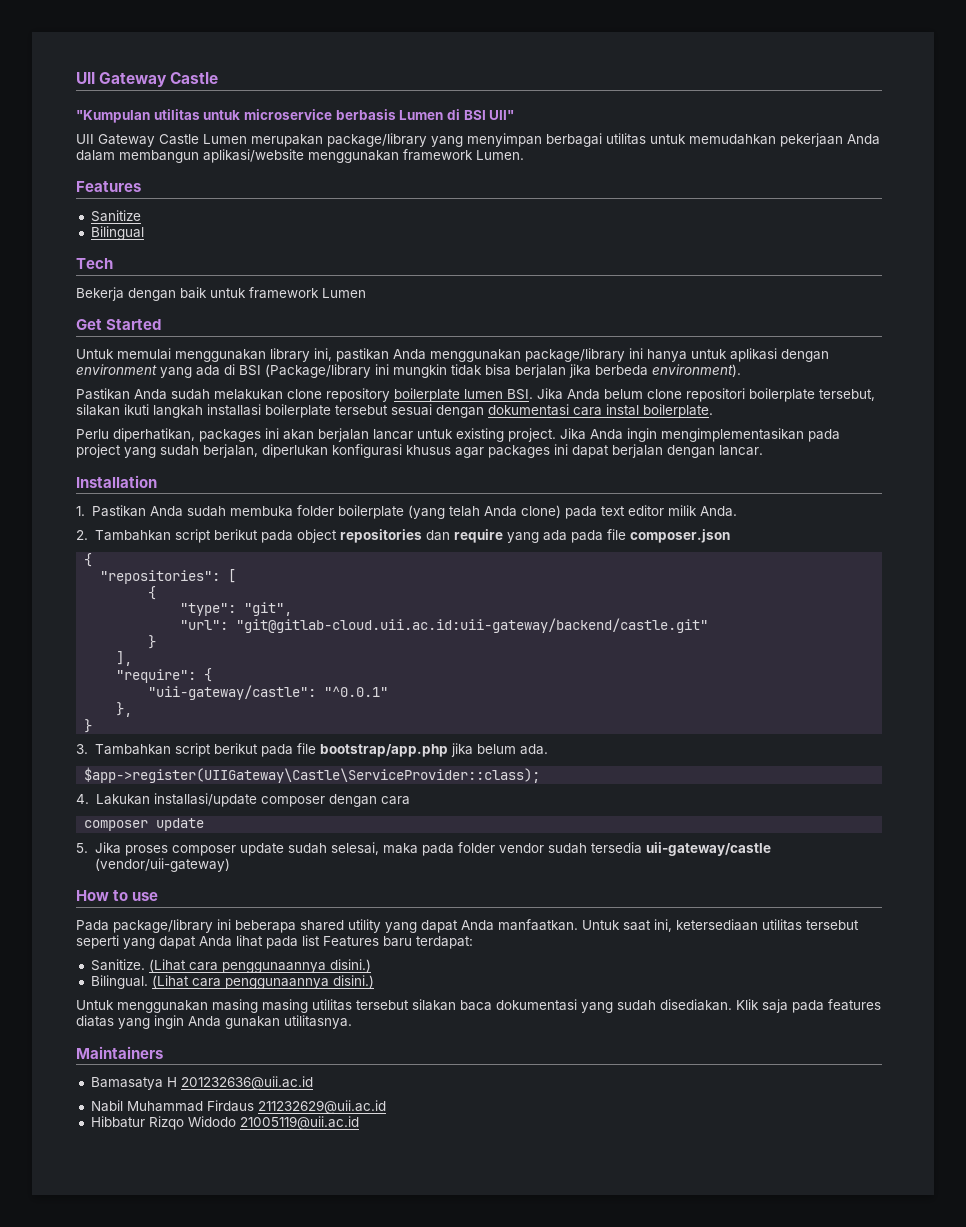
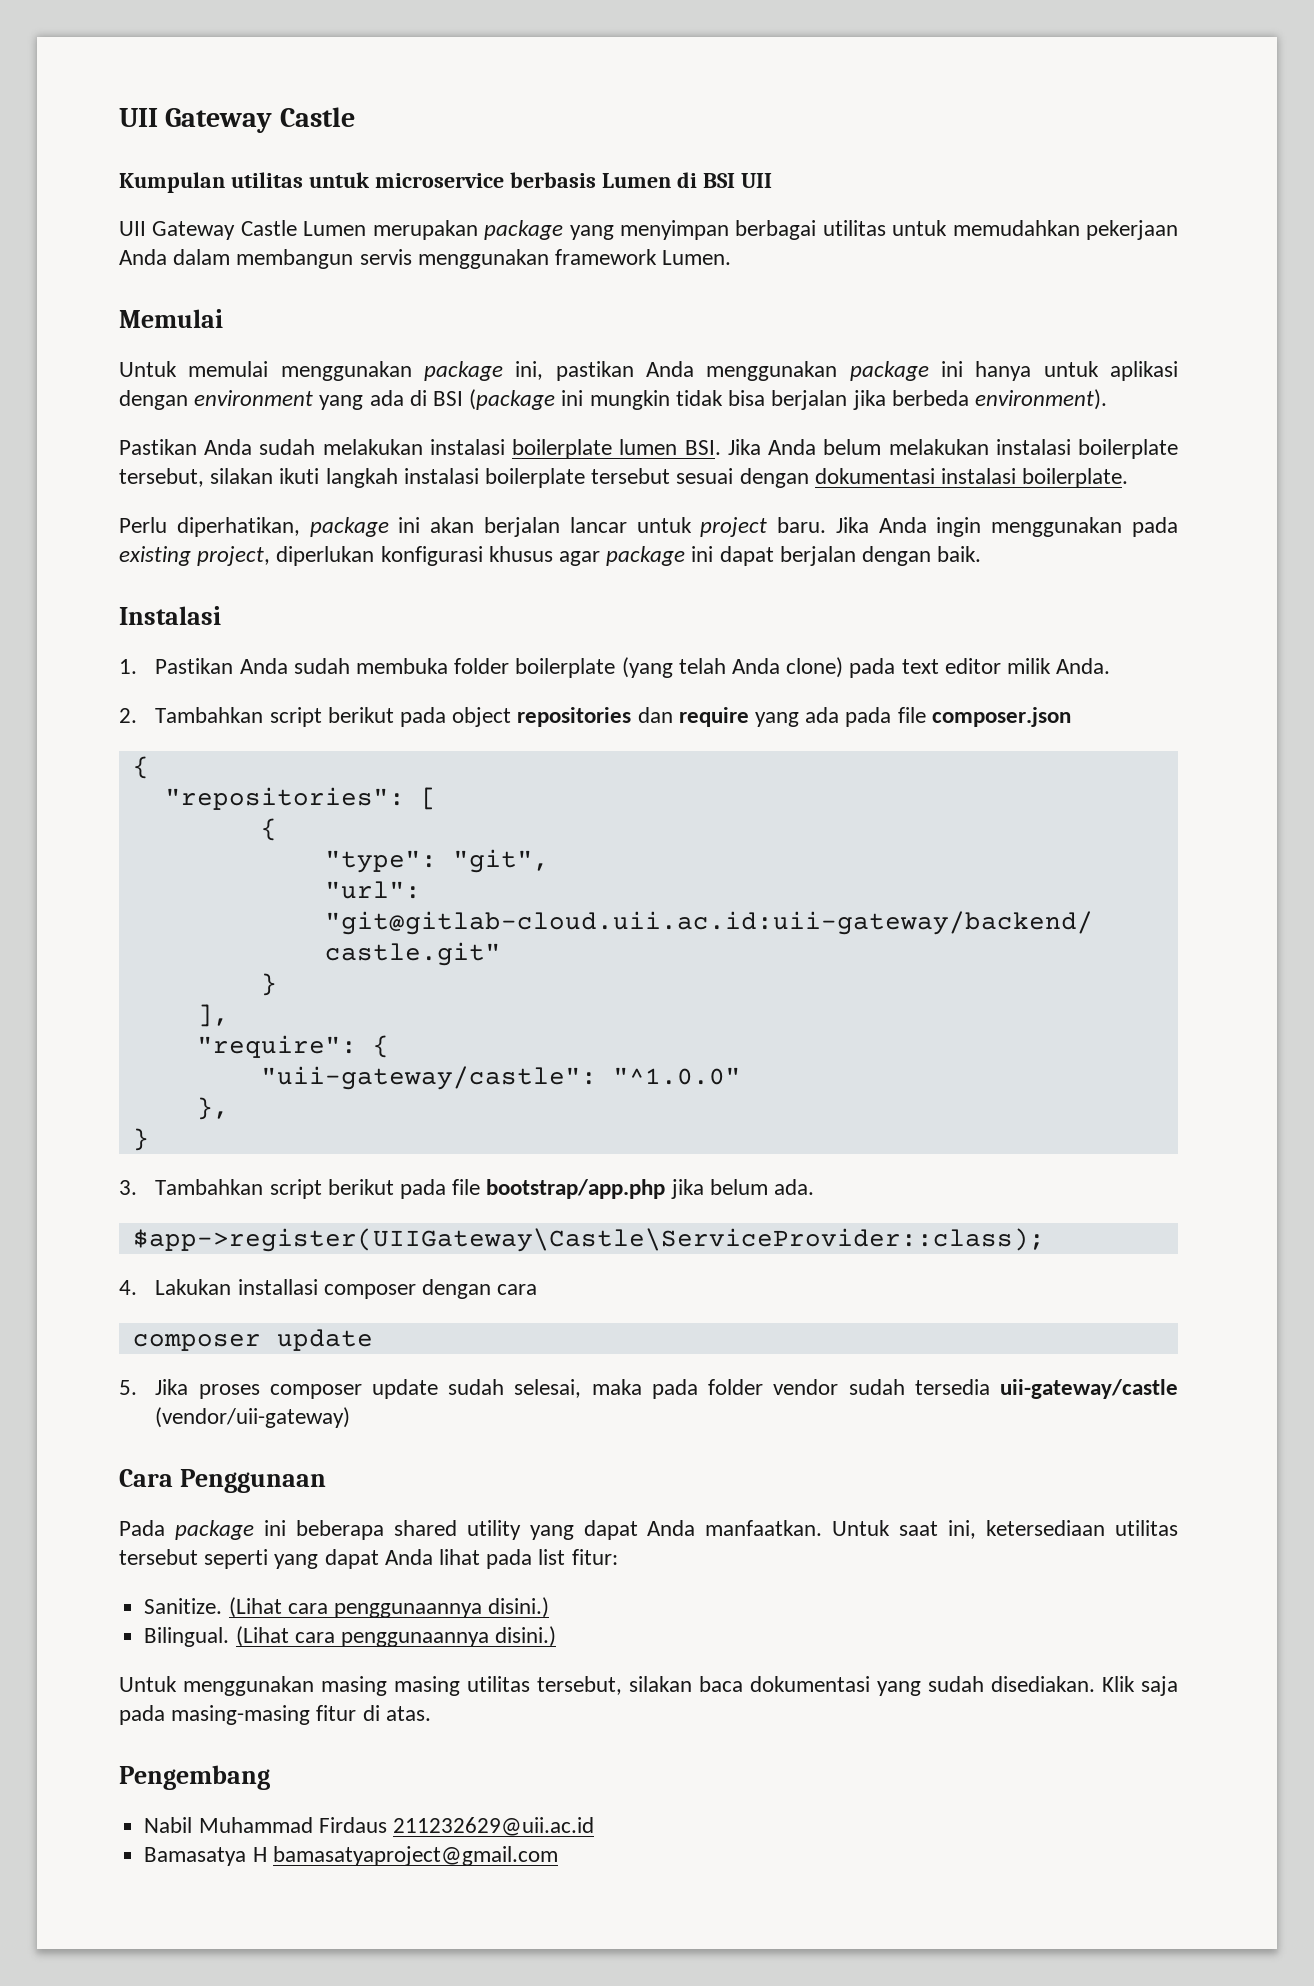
- "Kumpulan utilitas untuk microservice berbasis Lumen di BSI UII"
+ Kumpulan utilitas untuk microservice berbasis Lumen di BSI UII
- UII Gateway Castle Lumen merupakan package/library yang menyimpan berbagai utilitas untuk memudahkan pekerjaan Anda dalam membangun aplikasi/website menggunakan framework Lumen.
- Features
- Sanitize
- Bilingual
- Tech
- Bekerja dengan baik untuk framework Lumen
- Get Started
+ UII Gateway Castle Lumen merupakan package yang menyimpan berbagai utilitas untuk memudahkan pekerjaan Anda dalam membangun servis menggunakan framework Lumen.
+ Memulai
- Untuk memulai menggunakan library ini, pastikan Anda menggunakan package/library ini hanya untuk aplikasi dengan environment yang ada di BSI (Package/library ini mungkin tidak bisa berjalan jika berbeda environment).
+ Untuk memulai menggunakan package ini, pastikan Anda menggunakan package ini hanya untuk aplikasi dengan environment yang ada di BSI (package ini mungkin tidak bisa berjalan jika berbeda environment).
- Pastikan Anda sudah melakukan clone repository boilerplate lumen BSI. Jika Anda belum clone repositori boilerplate tersebut, silakan ikuti langkah installasi boilerplate tersebut sesuai dengan dokumentasi cara instal boilerplate.
+ Pastikan Anda sudah melakukan instalasi boilerplate lumen BSI. Jika Anda belum melakukan instalasi boilerplate tersebut, silakan ikuti langkah instalasi boilerplate tersebut sesuai dengan dokumentasi instalasi boilerplate.
- Perlu diperhatikan, packages ini akan berjalan lancar untuk existing project.
+ Perlu diperhatikan, package ini akan berjalan lancar untuk project baru.
- Jika Anda ingin mengimplementasikan pada project yang sudah berjalan, diperlukan konfigurasi khusus agar packages ini dapat berjalan dengan lancar.
- Installation
+ Jika Anda ingin menggunakan pada existing project, diperlukan konfigurasi khusus agar package ini dapat berjalan dengan baik.
+ Instalasi
- "uii-gateway/castle": "^0.0.1"
+ "uii-gateway/castle": "^1.0.0"
- 4. Lakukan installasi/update composer dengan cara
+ 4. Lakukan installasi composer dengan cara
- How to use
+ Cara Penggunaan
- Pada package/library ini beberapa shared utility yang dapat Anda manfaatkan.
+ Pada package ini beberapa shared utility yang dapat Anda manfaatkan.
- Untuk saat ini, ketersediaan utilitas tersebut seperti yang dapat Anda lihat pada list Features baru terdapat:
+ Untuk saat ini, ketersediaan utilitas tersebut seperti yang dapat Anda lihat pada list fitur:
- Untuk menggunakan masing masing utilitas tersebut silakan baca dokumentasi yang sudah disediakan.
+ Untuk menggunakan masing masing utilitas tersebut, silakan baca dokumentasi yang sudah disediakan.
- Klik saja pada features diatas yang ingin Anda gunakan utilitasnya.
- Maintainers
- Bamasatya H 201232636@uii.ac.id
+ Klik saja pada masing-masing fitur di atas.
+ Pengembang
- Hibbatur Rizqo Widodo 21005119@uii.ac.id
+ Bamasatya H bamasatyaproject@gmail.com

